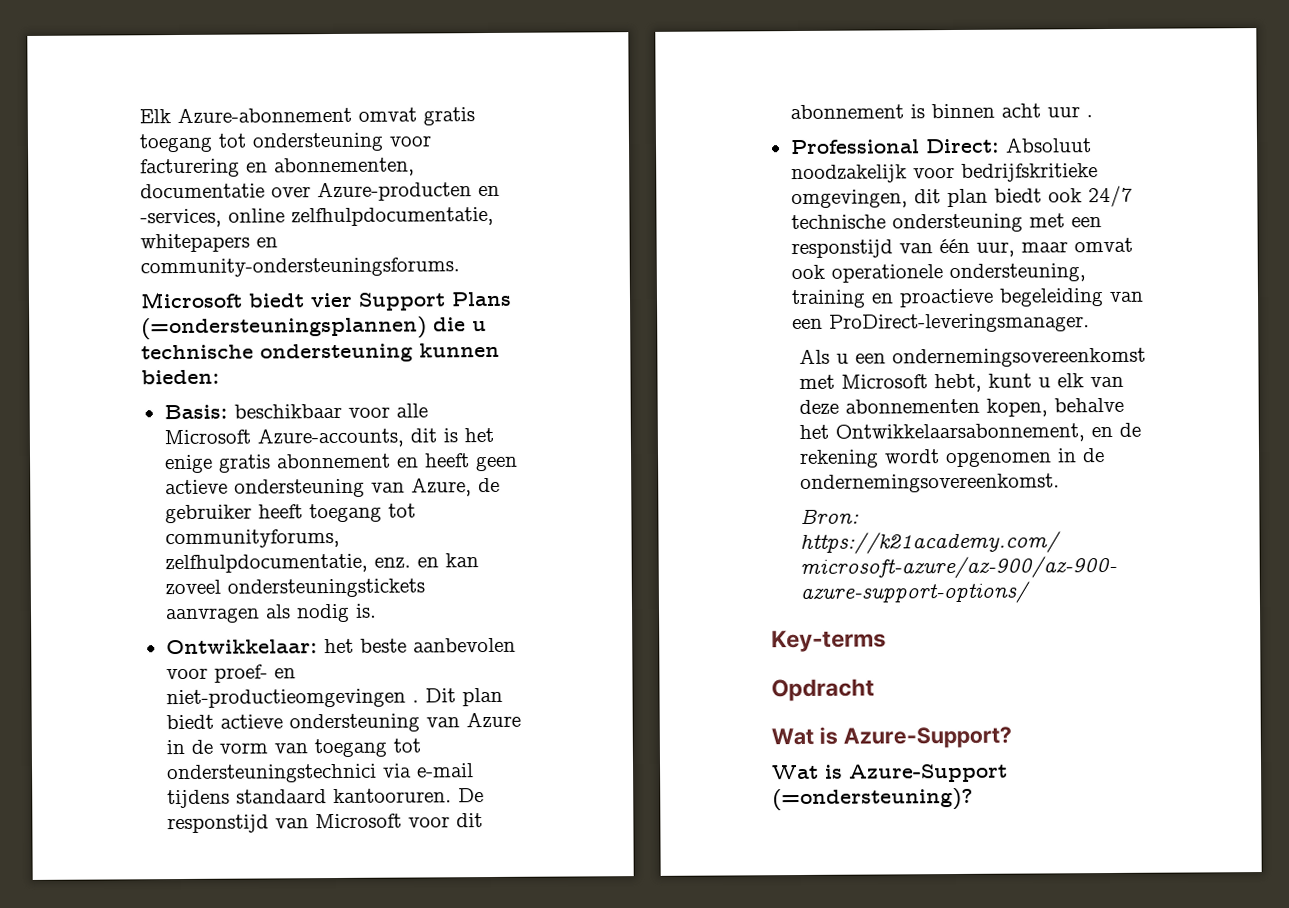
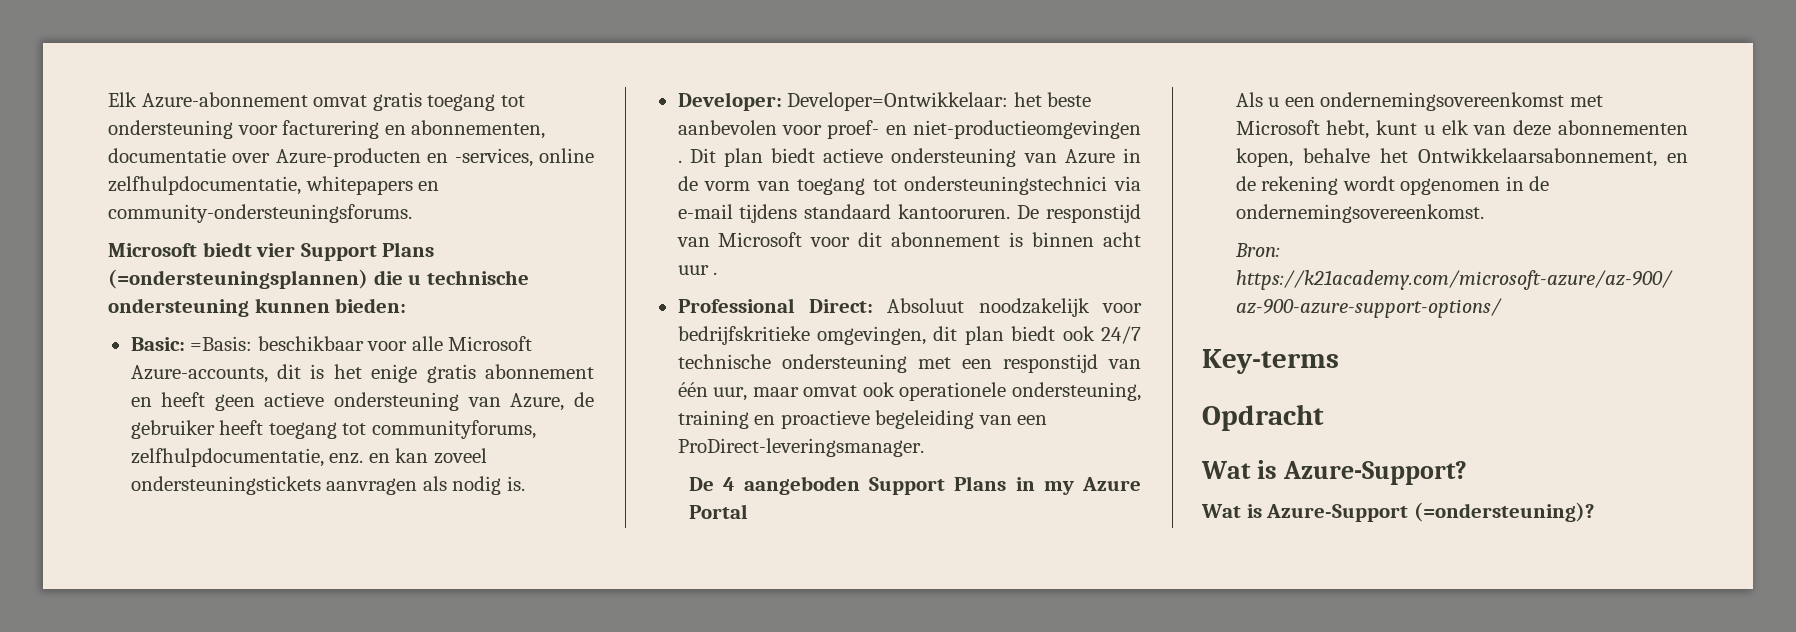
- Basis: beschikbaar voor alle Microsoft Azure-accounts, dit is het enige gratis abonnement en heeft geen actieve ondersteuning van Azure, de gebruiker heeft toegang tot communityforums, zelfhulpdocumentatie, enz. en kan zoveel ondersteuningstickets aanvragen als nodig is.
+ Basic: =Basis: beschikbaar voor alle Microsoft Azure-accounts, dit is het enige gratis abonnement en heeft geen actieve ondersteuning van Azure, de gebruiker heeft toegang tot communityforums, zelfhulpdocumentatie, enz. en kan zoveel ondersteuningstickets aanvragen als nodig is.
- Ontwikkelaar: het beste aanbevolen voor proef- en niet-productieomgevingen .
+ Developer: Developer=Ontwikkelaar: het beste aanbevolen voor proef- en niet-productieomgevingen .
+ De 4 aangeboden Support Plans in my Azure Portal

